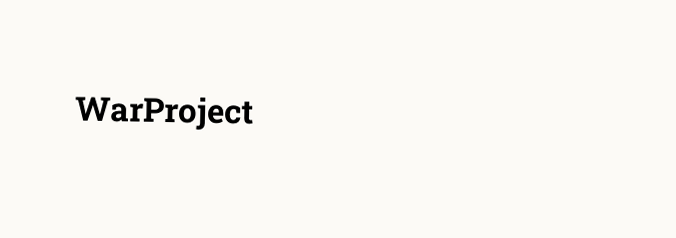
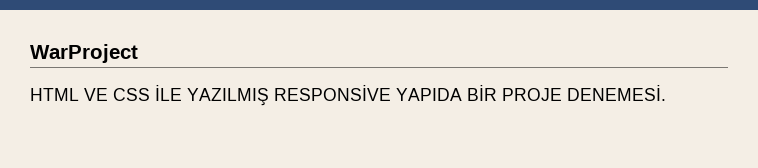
+ HTML VE CSS İLE YAZILMIŞ RESPONSİVE YAPIDA BİR PROJE DENEMESİ.

